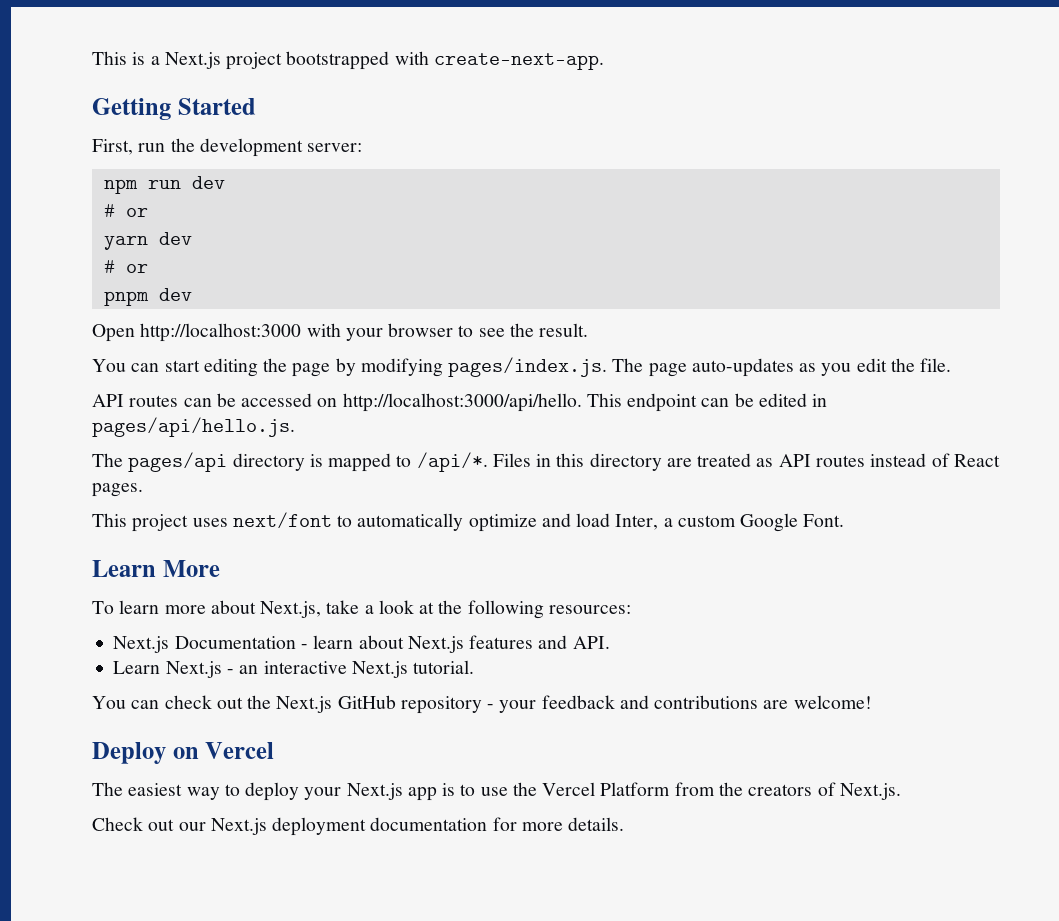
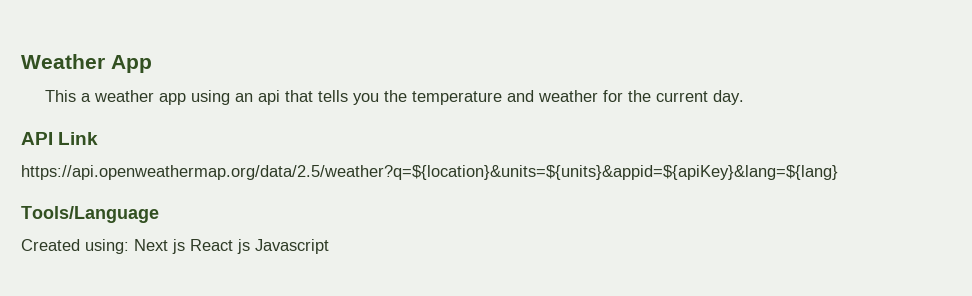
- This is a Next.js project bootstrapped with create-next-app.
- Getting Started
- First, run the development server:
- npm run dev
- # or
- yarn dev
- # or
- pnpm dev
- Open http://localhost:3000 with your browser to see the result.
- You can start editing the page by modifying pages/index.js. The page auto-updates as you edit the file.
- API routes can be accessed on http://localhost:3000/api/hello. This endpoint can be edited in pages/api/hello.js.
- The pages/api directory is mapped to /api/*. Files in this directory are treated as API routes instead of React pages.
- This project uses next/font to automatically optimize and load Inter, a custom Google Font.
- Learn More
- To learn more about Next.js, take a look at the following resources:
- Next.js Documentation - learn about Next.js features and API.
- Learn Next.js - an interactive Next.js tutorial.
- You can check out the Next.js GitHub repository - your feedback and contributions are welcome!
- Deploy on Vercel
- The easiest way to deploy your Next.js app is to use the Vercel Platform from the creators of Next.js.
- Check out our Next.js deployment documentation for more details.
+ Weather App
+ This a weather app using an api that tells you the temperature and weather for the current day.
+ API Link
+ https://api.openweathermap.org/data/2.5/weather?q=${location}&units=${units}&appid=${apiKey}&lang=${lang}
+ Tools/Language
+ Created using: Next js React js Javascript

